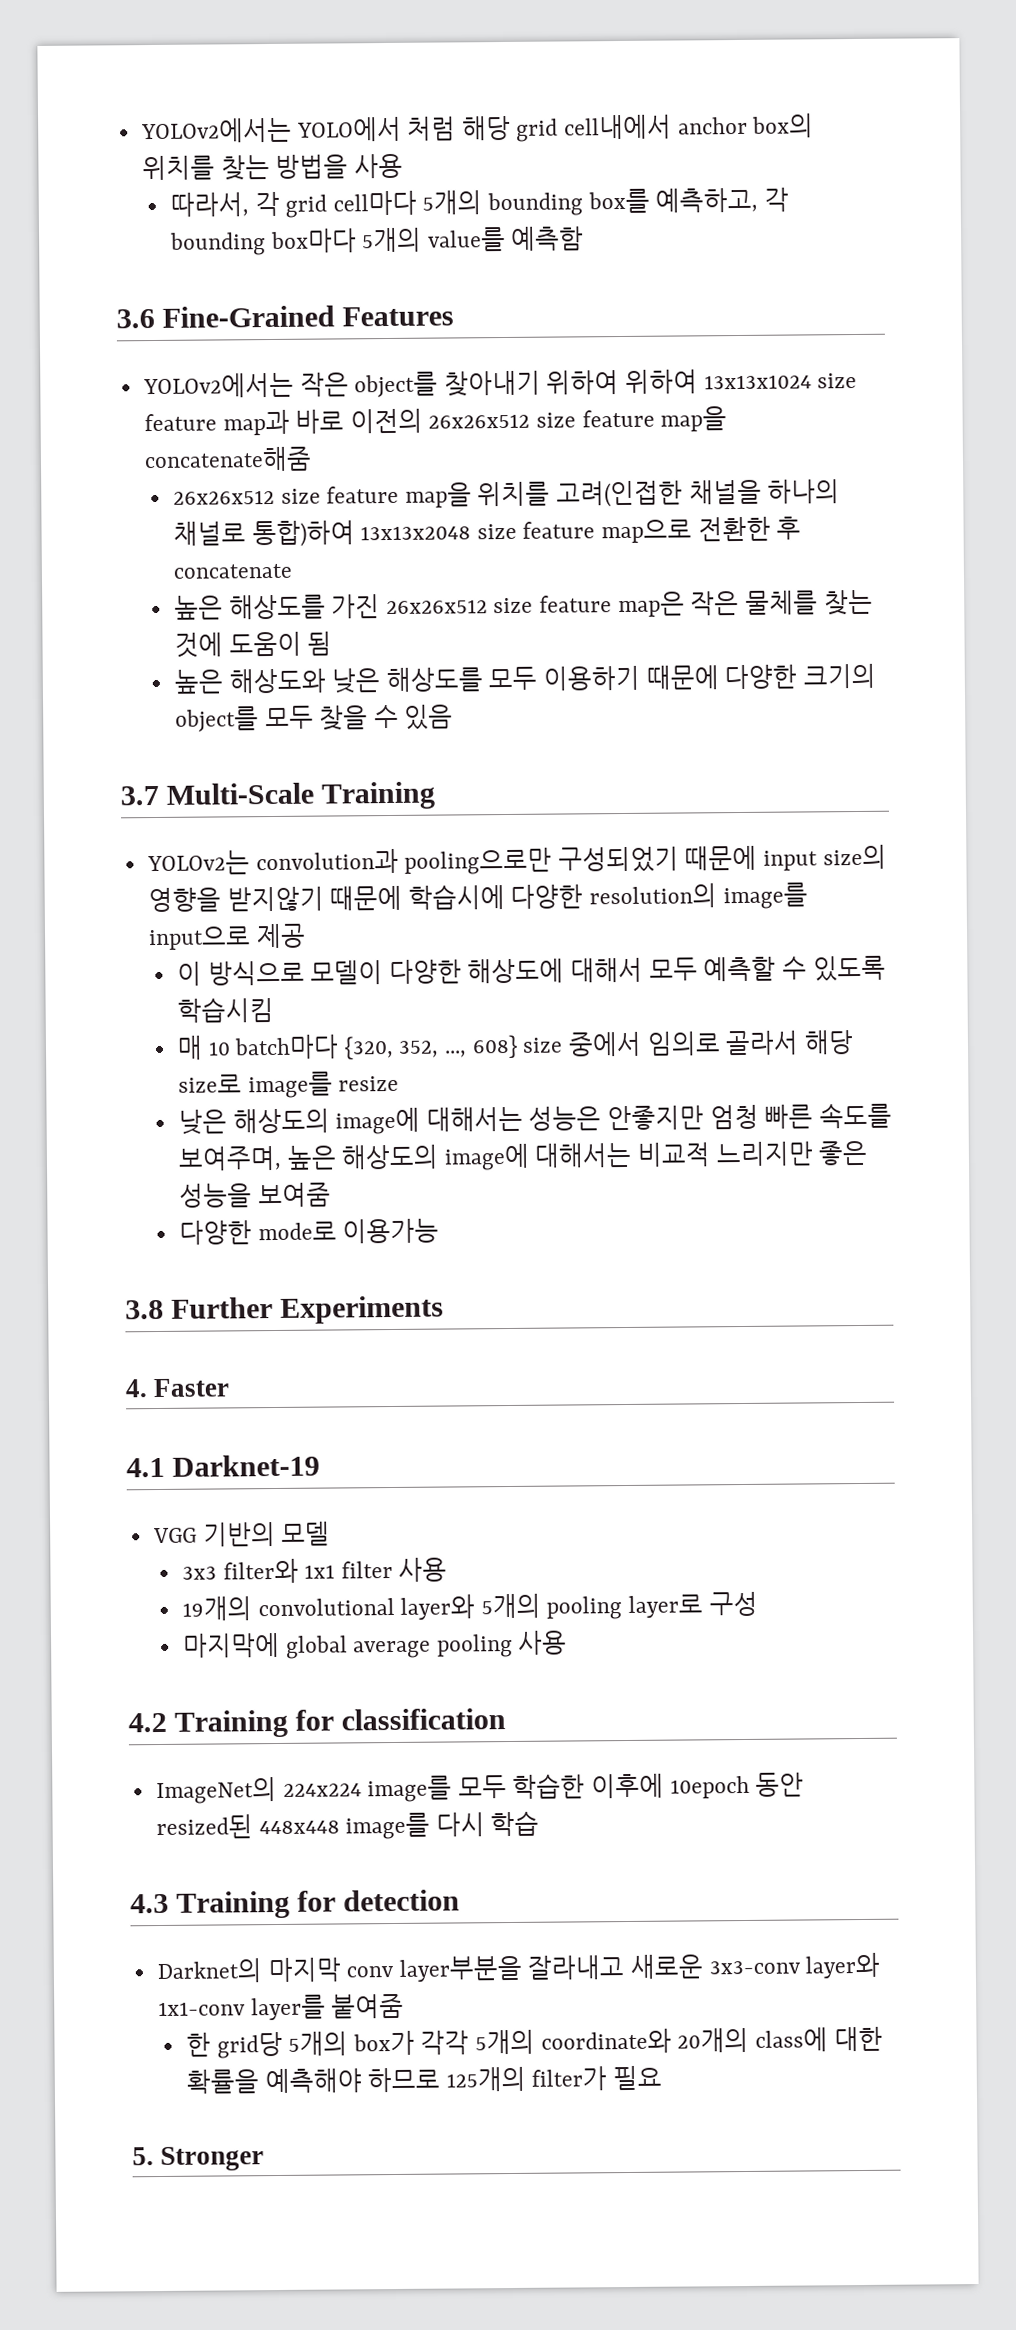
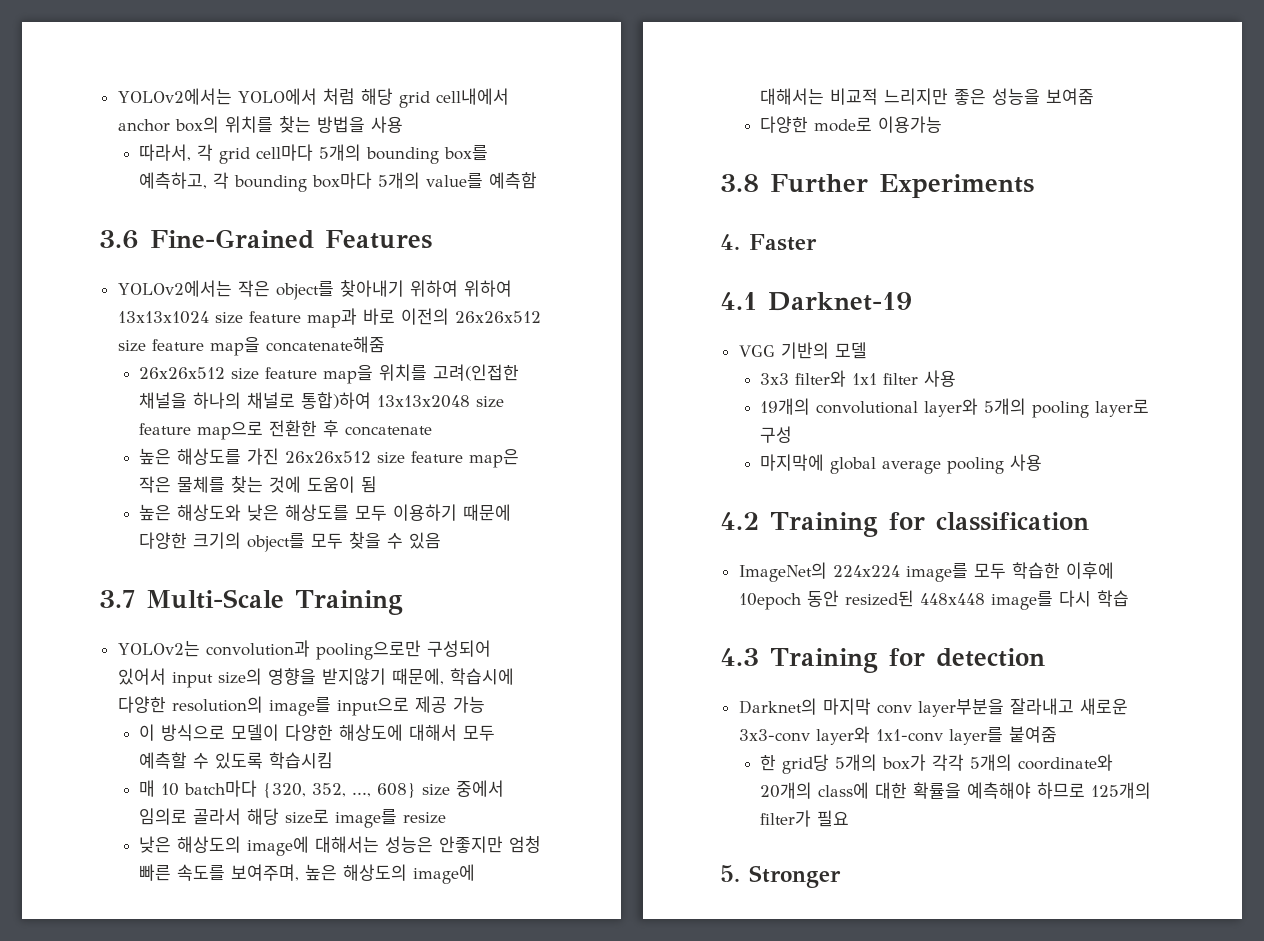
- YOLOv2는 convolution과 pooling으로만 구성되었기 때문에 input size의 영향을 받지않기 때문에 학습시에 다양한 resolution의 image를 input으로 제공
+ YOLOv2는 convolution과 pooling으로만 구성되어 있어서 input size의 영향을 받지않기 때문에, 학습시에 다양한 resolution의 image를 input으로 제공 가능

